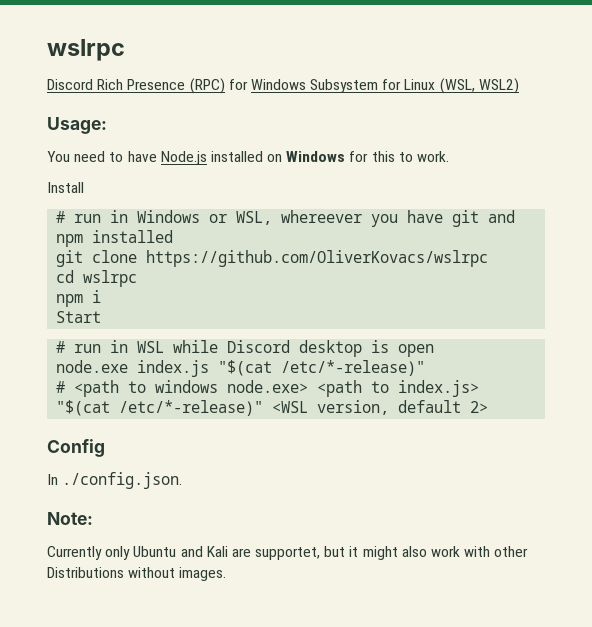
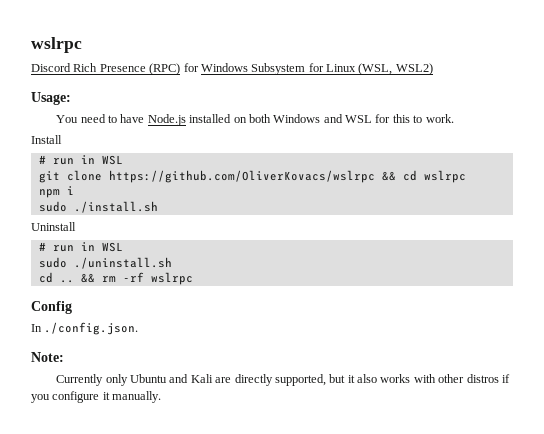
- You need to have Node.js installed on Windows for this to work.
+ You need to have Node.js installed on both Windows and WSL for this to work.
  Install
- # run in Windows or WSL, whereever you have git and npm installed
+ # run in WSL
- git clone https://github.com/OliverKovacs/wslrpc
- cd wslrpc
+ git clone https://github.com/OliverKovacs/wslrpc && cd wslrpc
- Start
- # run in WSL while Discord desktop is open
- node.exe index.js "$(cat /etc/*-release)"
- # <path to windows node.exe> <path to index.js> "$(cat /etc/*-release)" <WSL version, default 2>
+ sudo ./install.sh
+ Uninstall
+ # run in WSL
+ sudo ./uninstall.sh
+ cd .. && rm -rf wslrpc
- Currently only Ubuntu and Kali are supportet, but it might also work with other Distributions without images.
+ Currently only Ubuntu and Kali are directly supported, but it also works with other distros if you configure it manually.

